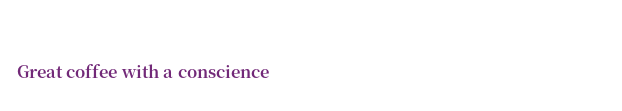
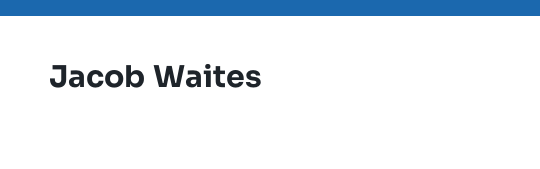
- Great coffee with a conscience
+ Jacob Waites

